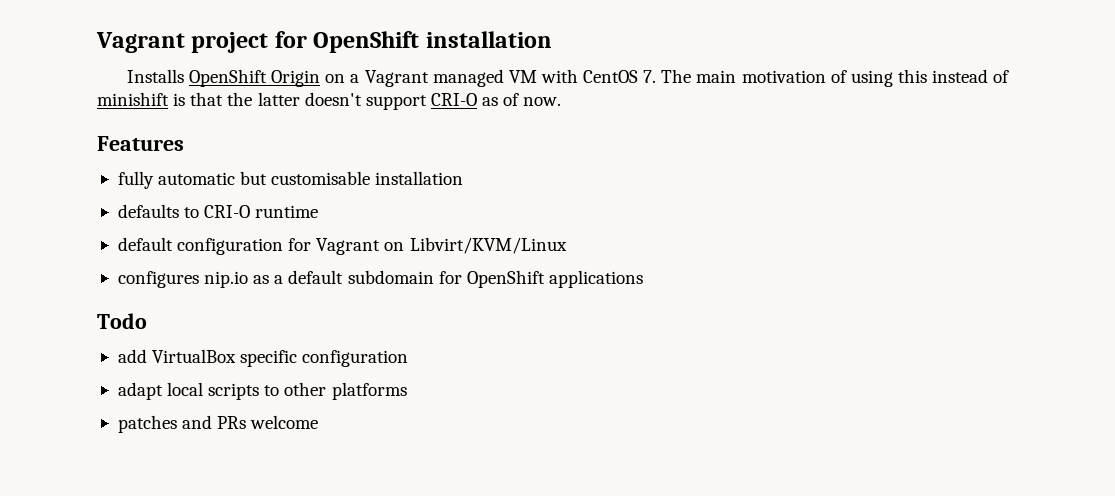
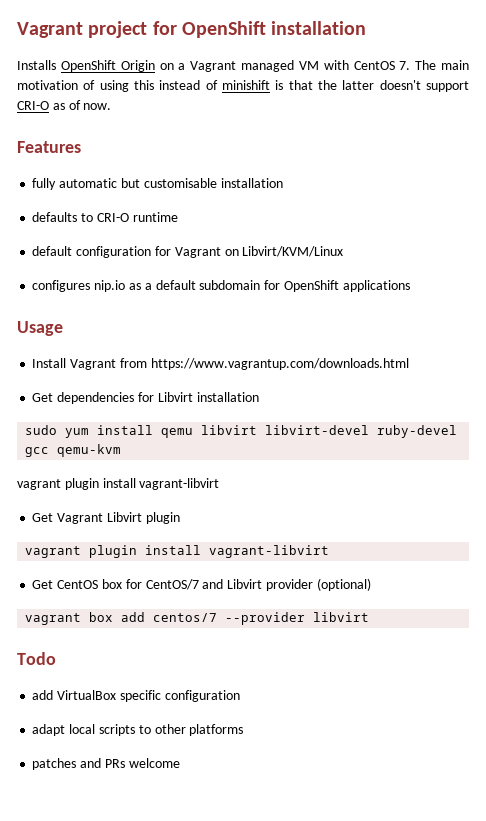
+ Usage
+ Install Vagrant from https://www.vagrantup.com/downloads.html
+ Get dependencies for Libvirt installation
+ sudo yum install qemu libvirt libvirt-devel ruby-devel gcc qemu-kvm
+ vagrant plugin install vagrant-libvirt
+ Get Vagrant Libvirt plugin
+ vagrant plugin install vagrant-libvirt
+ Get CentOS box for CentOS/7 and Libvirt provider (optional)
+ vagrant box add centos/7 --provider libvirt

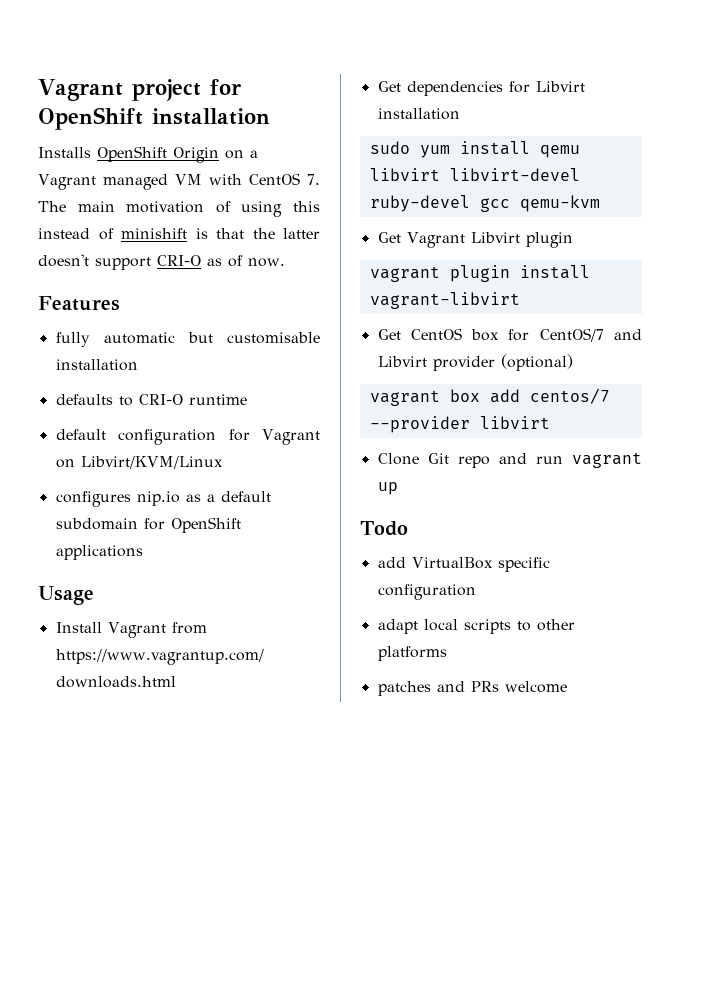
  sudo yum install qemu libvirt libvirt-devel ruby-devel gcc qemu-kvm
- vagrant plugin install vagrant-libvirt
+ Clone Git repo and run vagrant up

